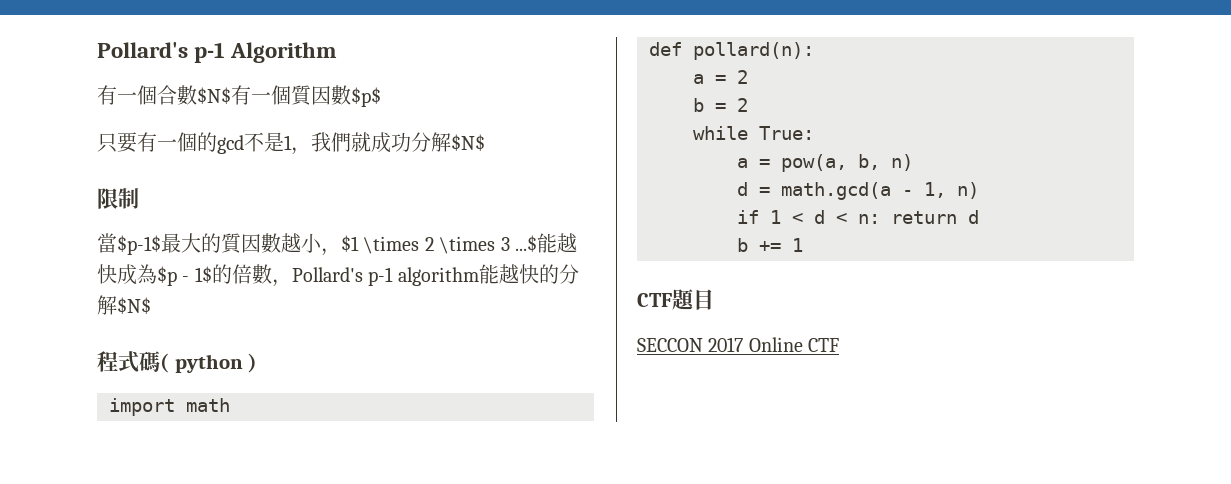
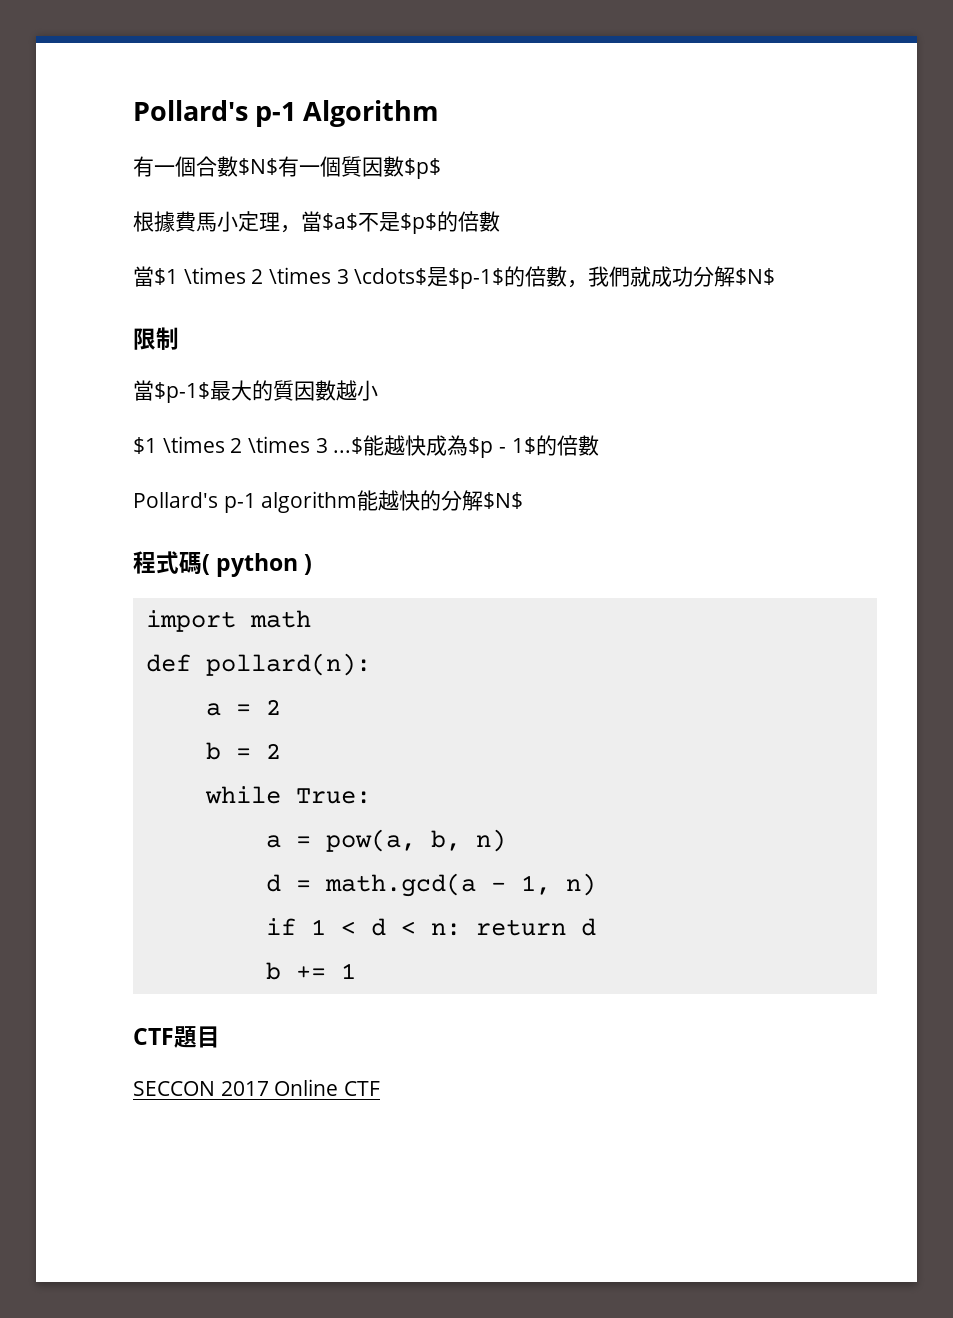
- 只要有一個的gcd不是1，我們就成功分解$N$
+ 根據費馬小定理，當$a$不是$p$的倍數
+ 當$1 \times 2 \times 3 \cdots$是$p-1$的倍數，我們就成功分解$N$
- 當$p-1$最大的質因數越小，$1 \times 2 \times 3 ...$能越快成為$p - 1$的倍數，Pollard's p-1 algorithm能越快的分解$N$
+ 當$p-1$最大的質因數越小
+ $1 \times 2 \times 3 ...$能越快成為$p - 1$的倍數
+ Pollard's p-1 algorithm能越快的分解$N$

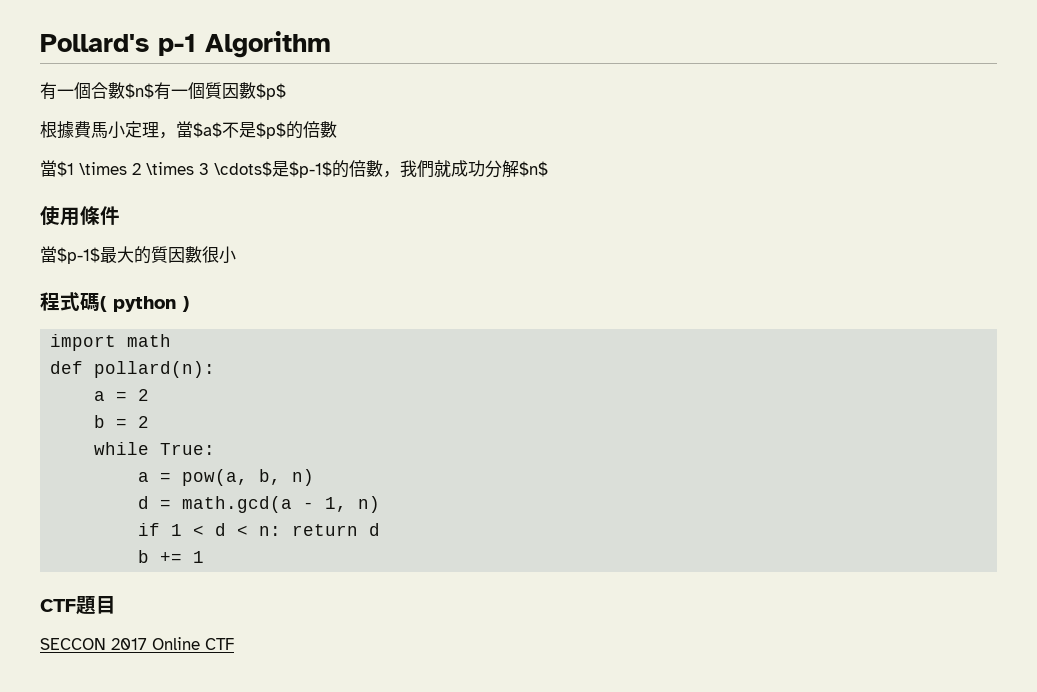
- 有一個合數$N$有一個質因數$p$
+ 有一個合數$n$有一個質因數$p$
- 當$1 \times 2 \times 3 \cdots$是$p-1$的倍數，我們就成功分解$N$
- 限制
+ 當$1 \times 2 \times 3 \cdots$是$p-1$的倍數，我們就成功分解$n$
+ 使用條件
- 當$p-1$最大的質因數越小
- $1 \times 2 \times 3 ...$能越快成為$p - 1$的倍數
- Pollard's p-1 algorithm能越快的分解$N$
+ 當$p-1$最大的質因數很小

